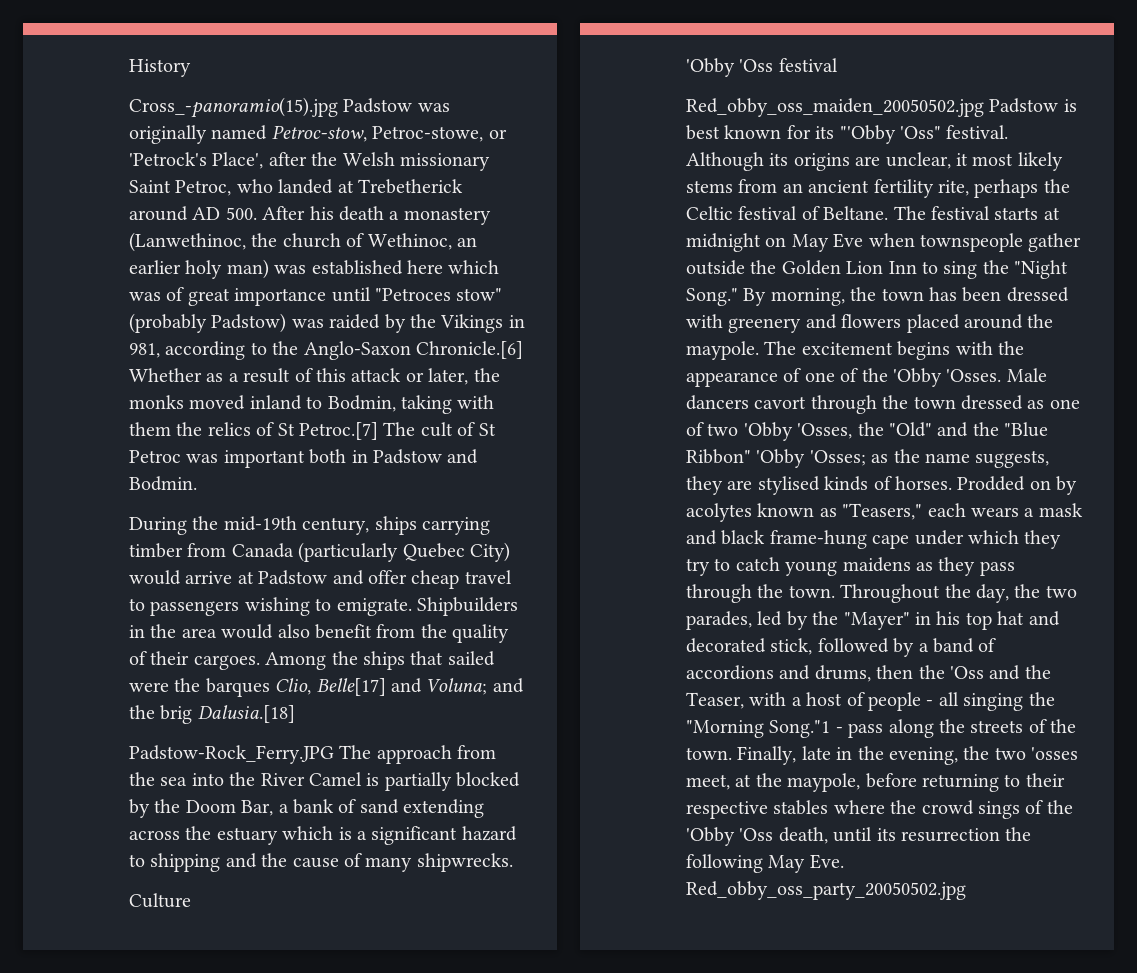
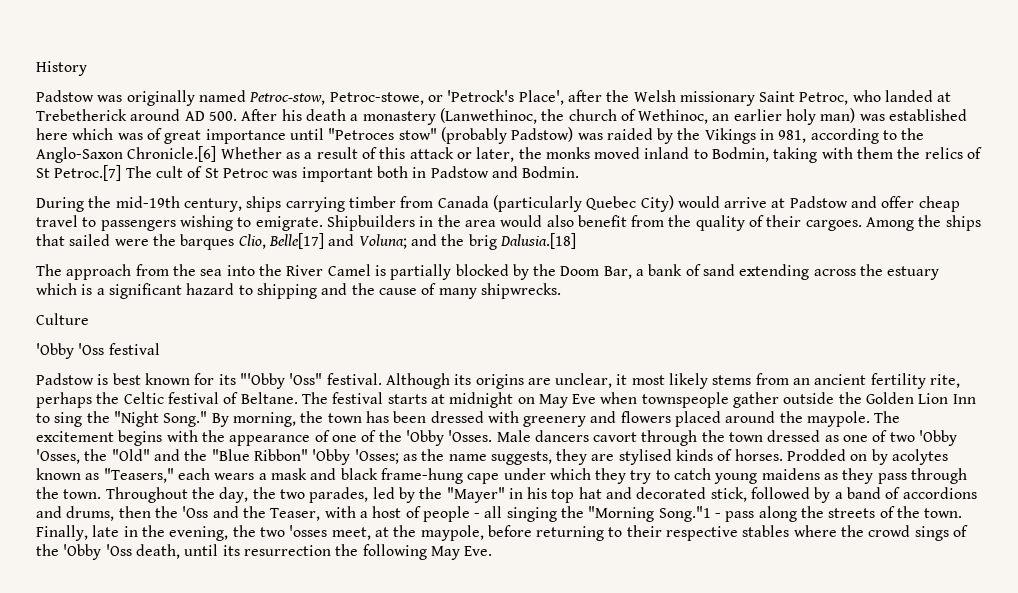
- Cross_-panoramio(15).jpg Padstow was originally named Petroc-stow, Petroc-stowe, or 'Petrock's Place', after the Welsh missionary Saint Petroc, who landed at Trebetherick around AD 500. After his death a monastery (Lanwethinoc, the church of Wethinoc, an earlier holy man) was established here which was of great importance until "Petroces stow" (probably Padstow) was raided by the Vikings in 981, according to the Anglo-Saxon Chronicle.[6] Whether as a result of this attack or later, the monks moved inland to Bodmin, taking with them the relics of St Petroc.[7] The cult of St Petroc was important both in Padstow and Bodmin.
+ Padstow was originally named Petroc-stow, Petroc-stowe, or 'Petrock's Place', after the Welsh missionary Saint Petroc, who landed at Trebetherick around AD 500. After his death a monastery (Lanwethinoc, the church of Wethinoc, an earlier holy man) was established here which was of great importance until "Petroces stow" (probably Padstow) was raided by the Vikings in 981, according to the Anglo-Saxon Chronicle.[6] Whether as a result of this attack or later, the monks moved inland to Bodmin, taking with them the relics of St Petroc.[7] The cult of St Petroc was important both in Padstow and Bodmin.
- Padstow-Rock_Ferry.JPG The approach from the sea into the River Camel is partially blocked by the Doom Bar, a bank of sand extending across the estuary which is a significant hazard to shipping and the cause of many shipwrecks.
+ The approach from the sea into the River Camel is partially blocked by the Doom Bar, a bank of sand extending across the estuary which is a significant hazard to shipping and the cause of many shipwrecks.
- Red_obby_oss_maiden_20050502.jpg Padstow is best known for its "'Obby 'Oss" festival.
+ Padstow is best known for its "'Obby 'Oss" festival.
- Finally, late in the evening, the two 'osses meet, at the maypole, before returning to their respective stables where the crowd sings of the 'Obby 'Oss death, until its resurrection the following May Eve. Red_obby_oss_party_20050502.jpg
+ Finally, late in the evening, the two 'osses meet, at the maypole, before returning to their respective stables where the crowd sings of the 'Obby 'Oss death, until its resurrection the following May Eve.

